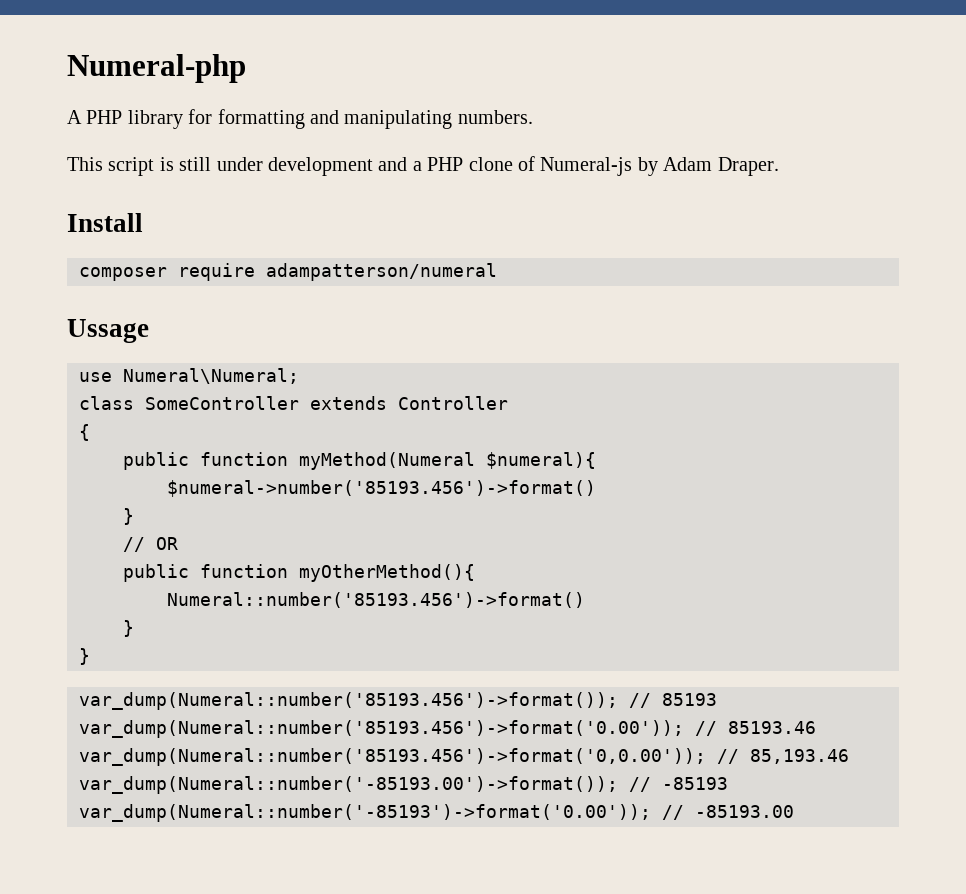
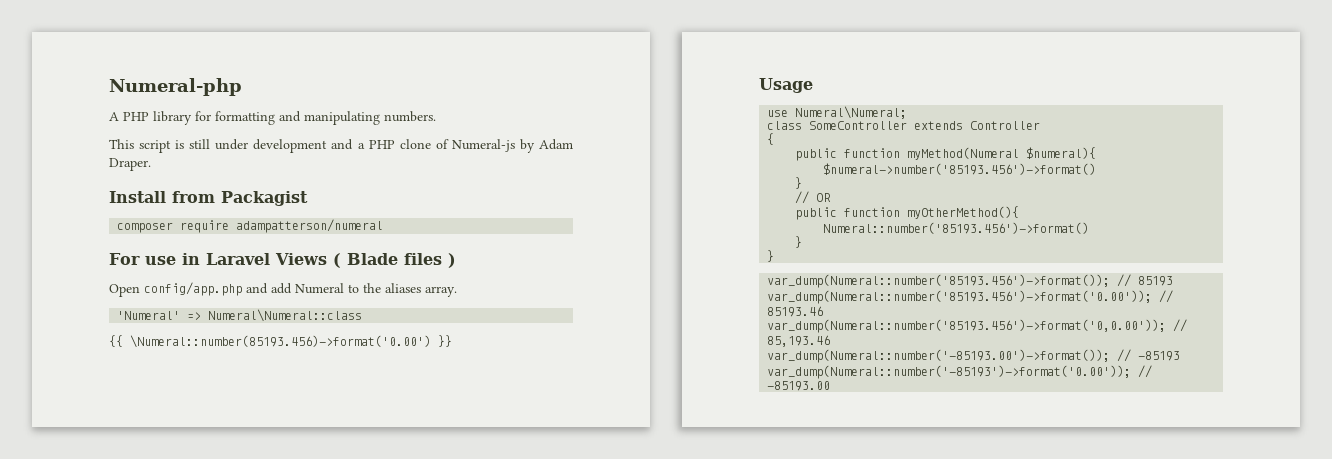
- Install
+ Install from Packagist
- Ussage
+ For use in Laravel Views ( Blade files )
+ Open config/app.php and add Numeral to the aliases array.
+ 'Numeral' => Numeral\Numeral::class
+ {{ \Numeral::number(85193.456)->format('0.00') }}
+ Usage

